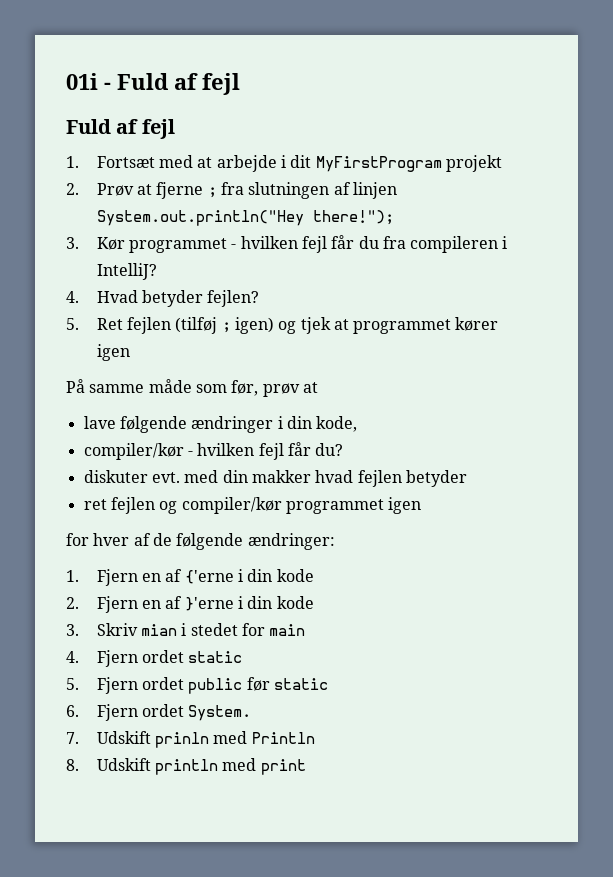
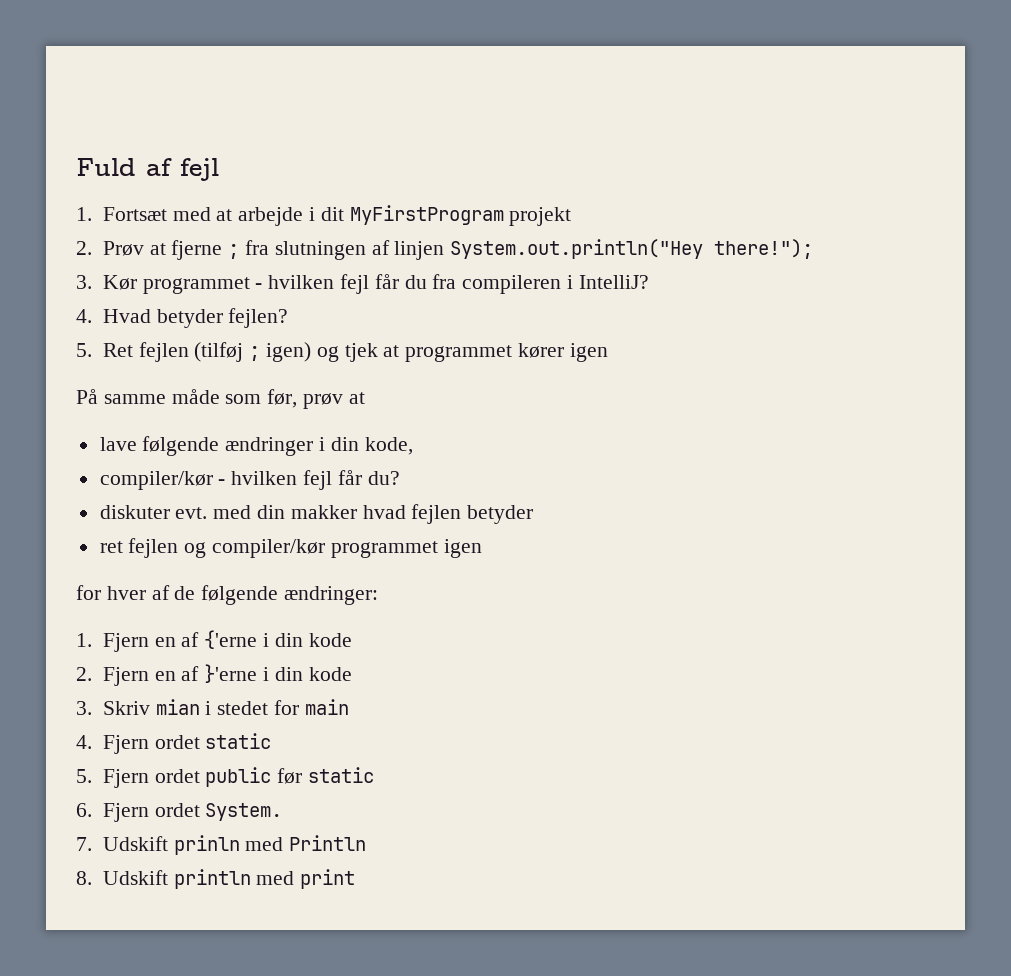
- 01i - Fuld af fejl

